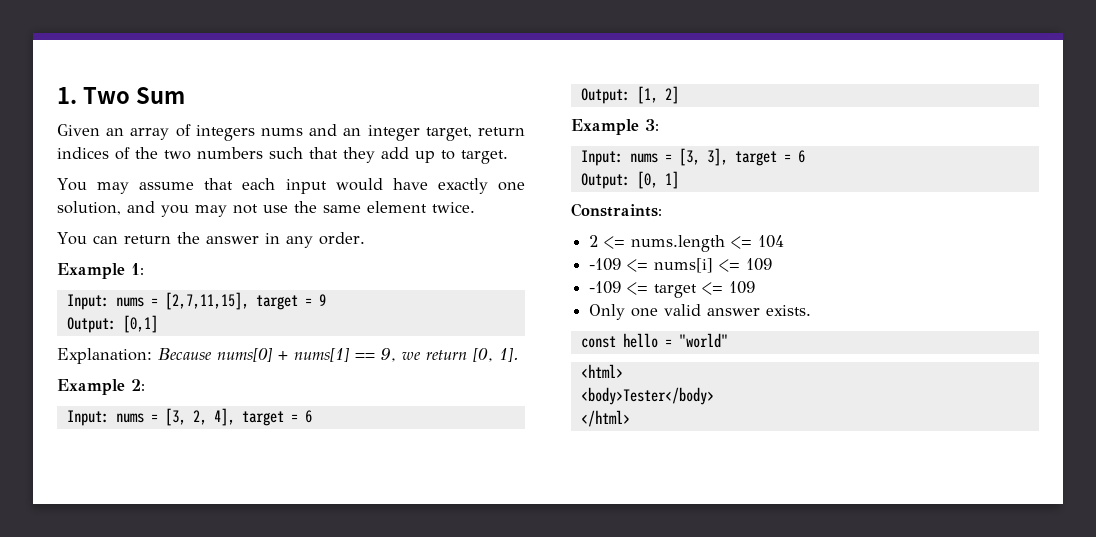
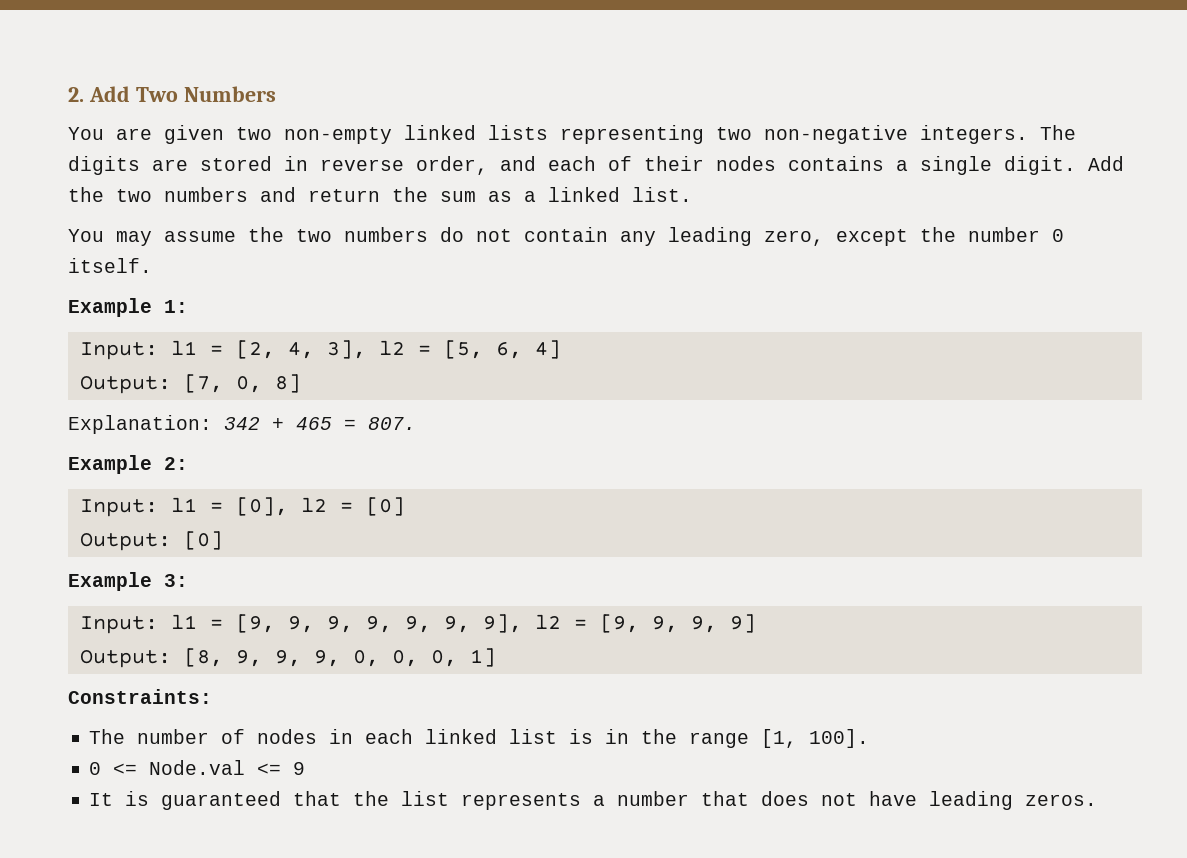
- 1. Two Sum
- Given an array of integers nums and an integer target, return indices of the two numbers such that they add up to target.
- You may assume that each input would have exactly one solution, and you may not use the same element twice.
- You can return the answer in any order.
+ 2. Add Two Numbers
+ You are given two non-empty linked lists representing two non-negative integers. The digits are stored in reverse order, and each of their nodes contains a single digit. Add the two numbers and return the sum as a linked list.
+ You may assume the two numbers do not contain any leading zero, except the number 0 itself.
  Example 1:
- Input: nums = [2,7,11,15], target = 9
- Output: [0,1]
- Explanation: Because nums[0] + nums[1] == 9, we return [0, 1].
+ Input: l1 = [2, 4, 3], l2 = [5, 6, 4]
+ Output: [7, 0, 8]
+ Explanation: 342 + 465 = 807.
  Example 2:
- Input: nums = [3, 2, 4], target = 6
- Output: [1, 2]
+ Input: l1 = [0], l2 = [0]
+ Output: [0]
- Input: nums = [3, 3], target = 6
- Output: [0, 1]
+ Input: l1 = [9, 9, 9, 9, 9, 9, 9], l2 = [9, 9, 9, 9]
+ Output: [8, 9, 9, 9, 0, 0, 0, 1]
  Constraints:
- 2 <= nums.length <= 104
- -109 <= nums[i] <= 109
- -109 <= target <= 109
- Only one valid answer exists.
- const hello = "world"
- <html>
- <body>Tester</body>
- </html>
+ The number of nodes in each linked list is in the range [1, 100].
+ 0 <= Node.val <= 9
+ It is guaranteed that the list represents a number that does not have leading zeros.

